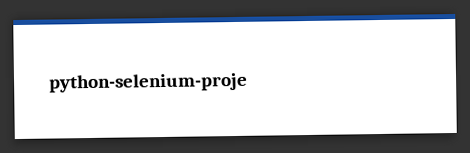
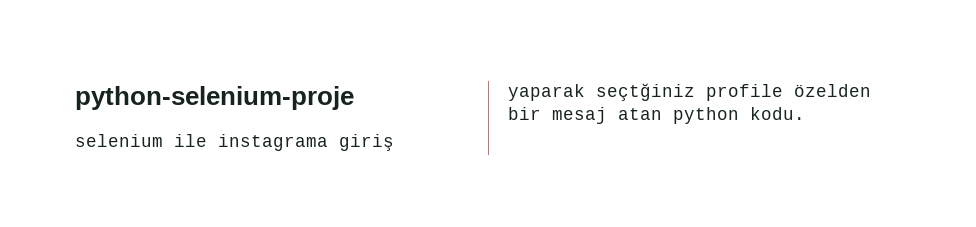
+ selenium ile instagrama giriş yaparak seçtğiniz profile özelden bir mesaj atan python kodu.

